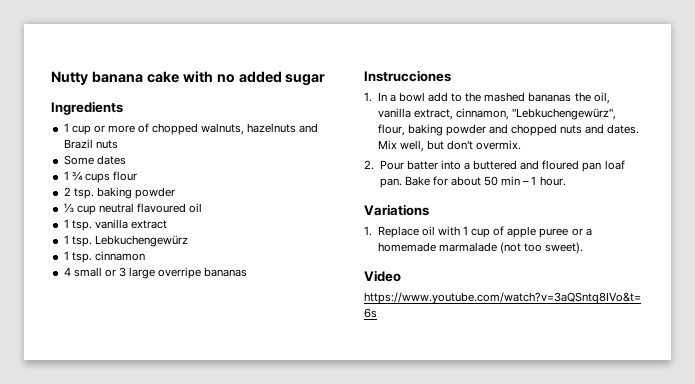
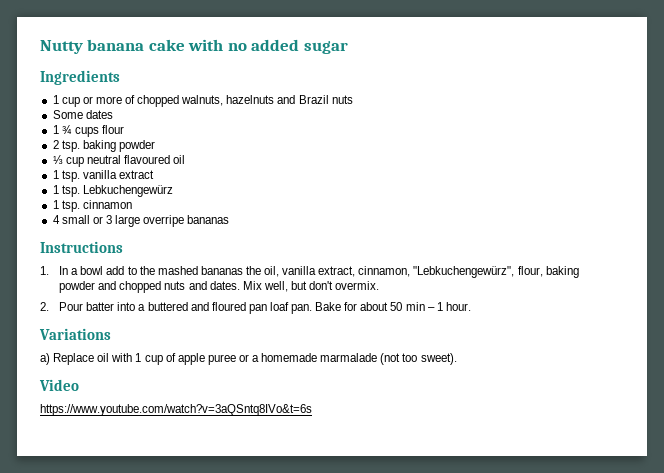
- Instrucciones
+ Instructions
- 1. Replace oil with 1 cup of apple puree or a homemade marmalade (not too sweet).
+ a) Replace oil with 1 cup of apple puree or a homemade marmalade (not too sweet).

